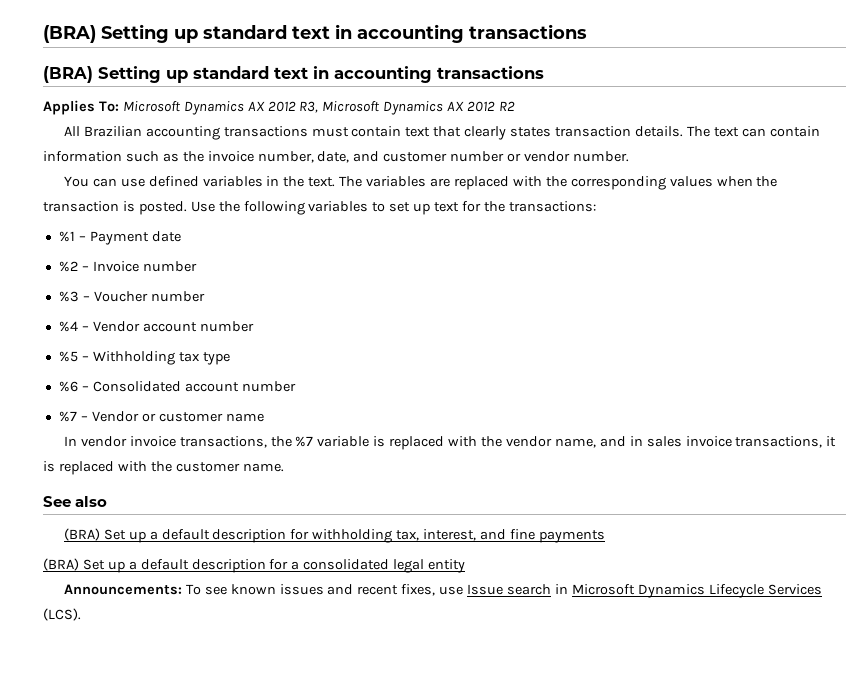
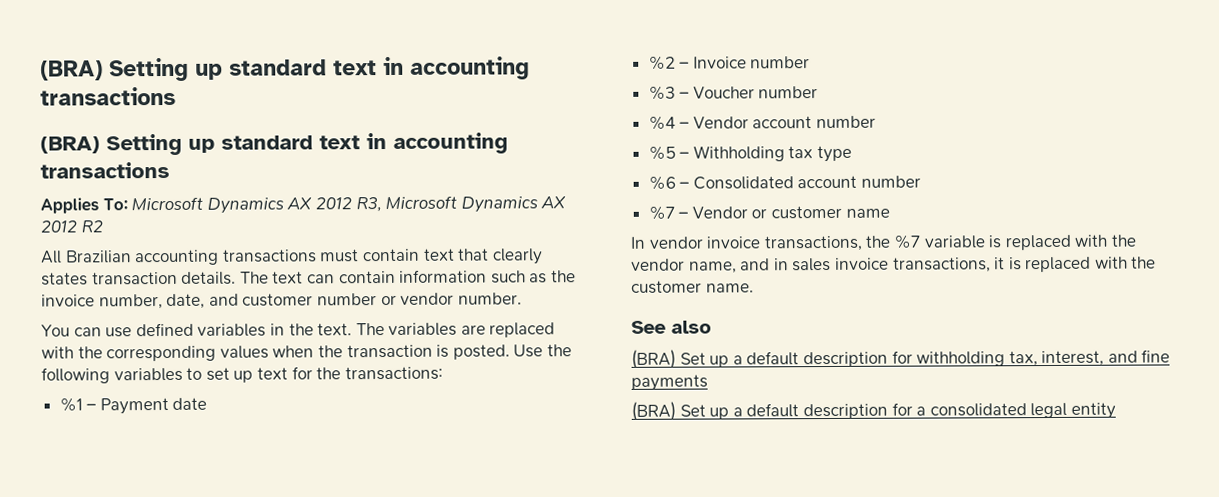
- Announcements: To see known issues and recent fixes, use Issue search in Microsoft Dynamics Lifecycle Services (LCS).

